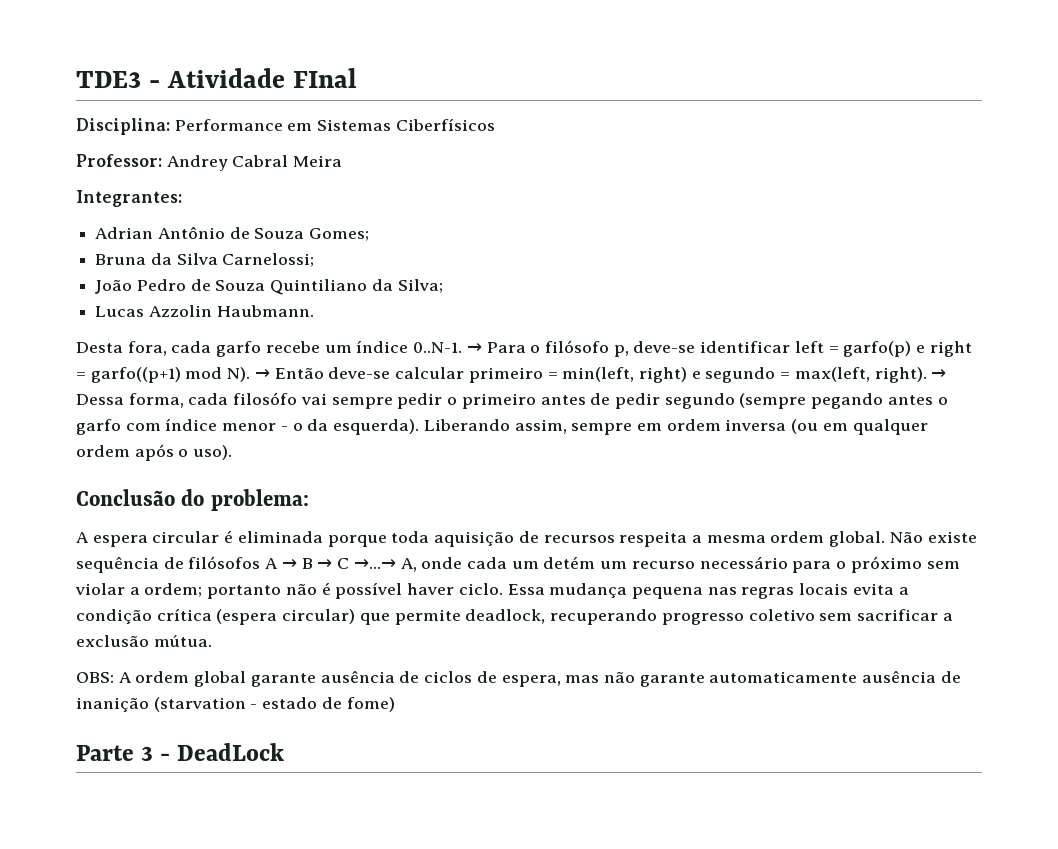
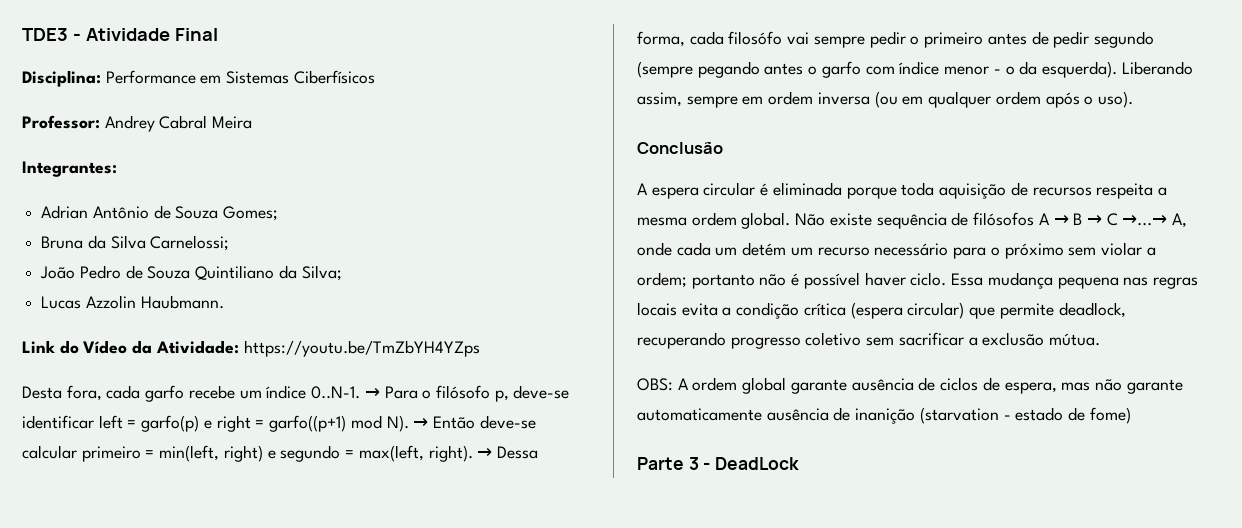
- TDE3 - Atividade FInal
+ TDE3 - Atividade Final
+ Link do Vídeo da Atividade: https://youtu.be/TmZbYH4YZps
- Conclusão do problema:
+ Conclusão

